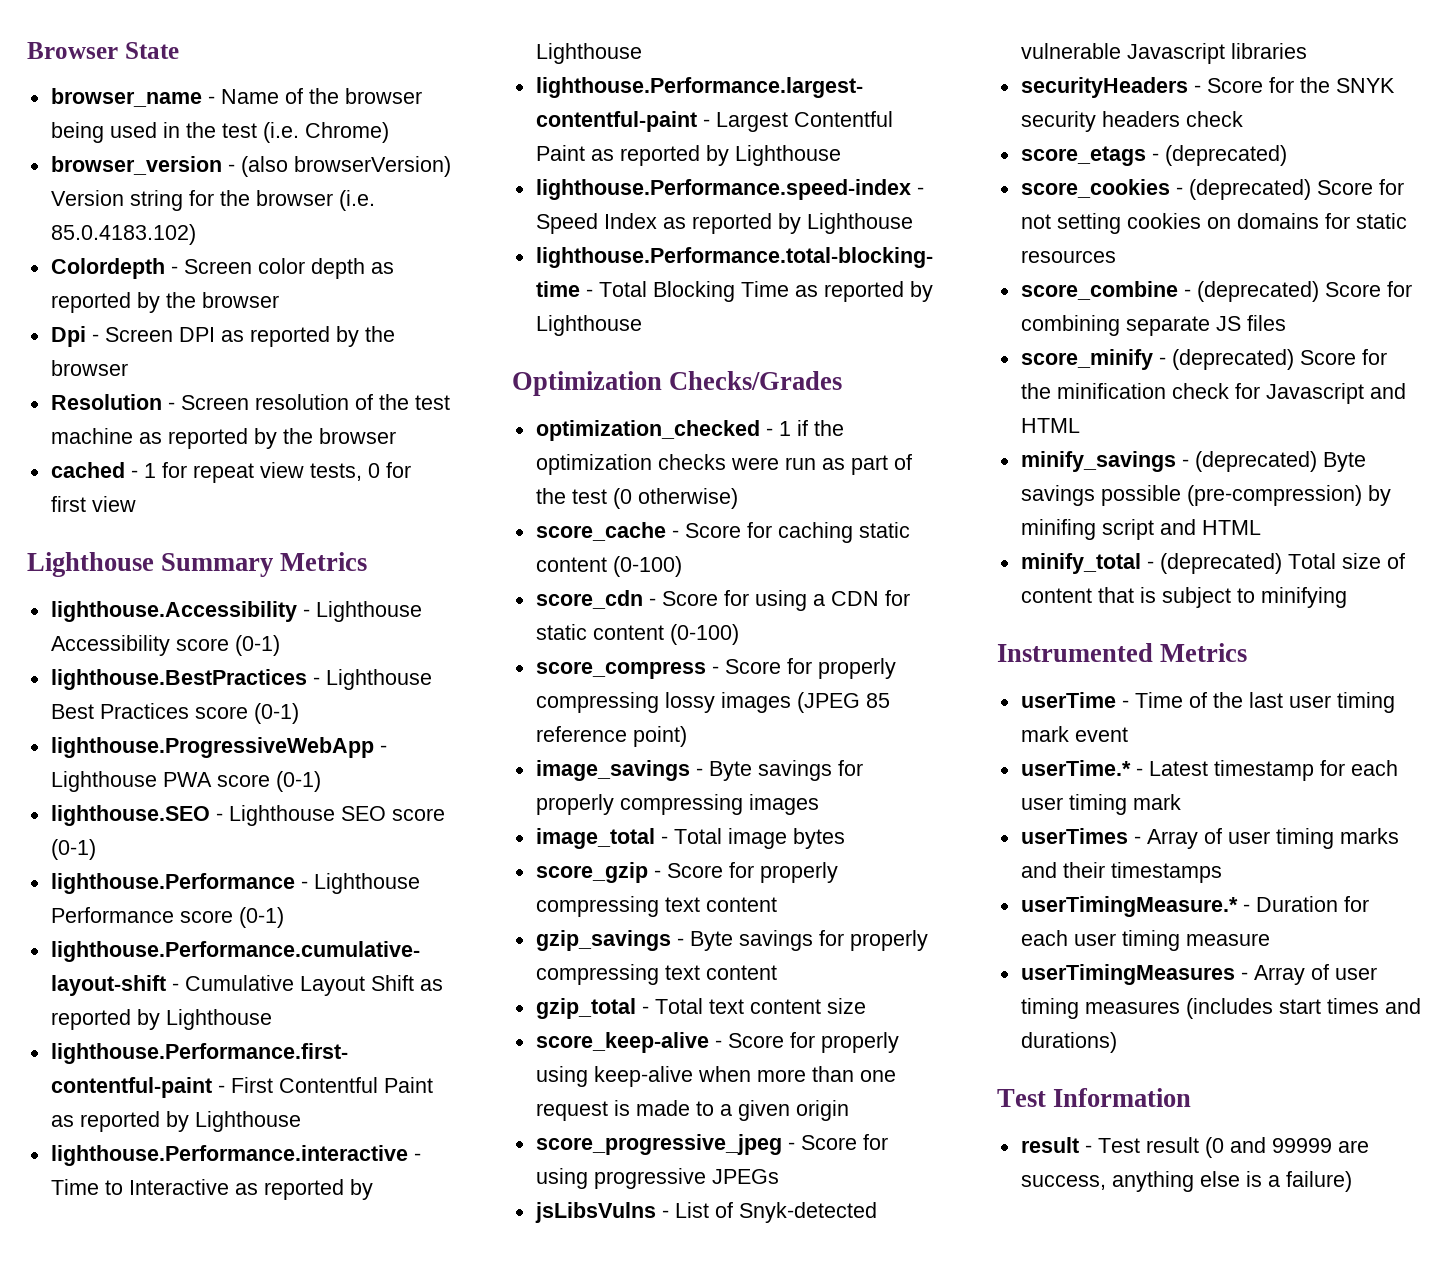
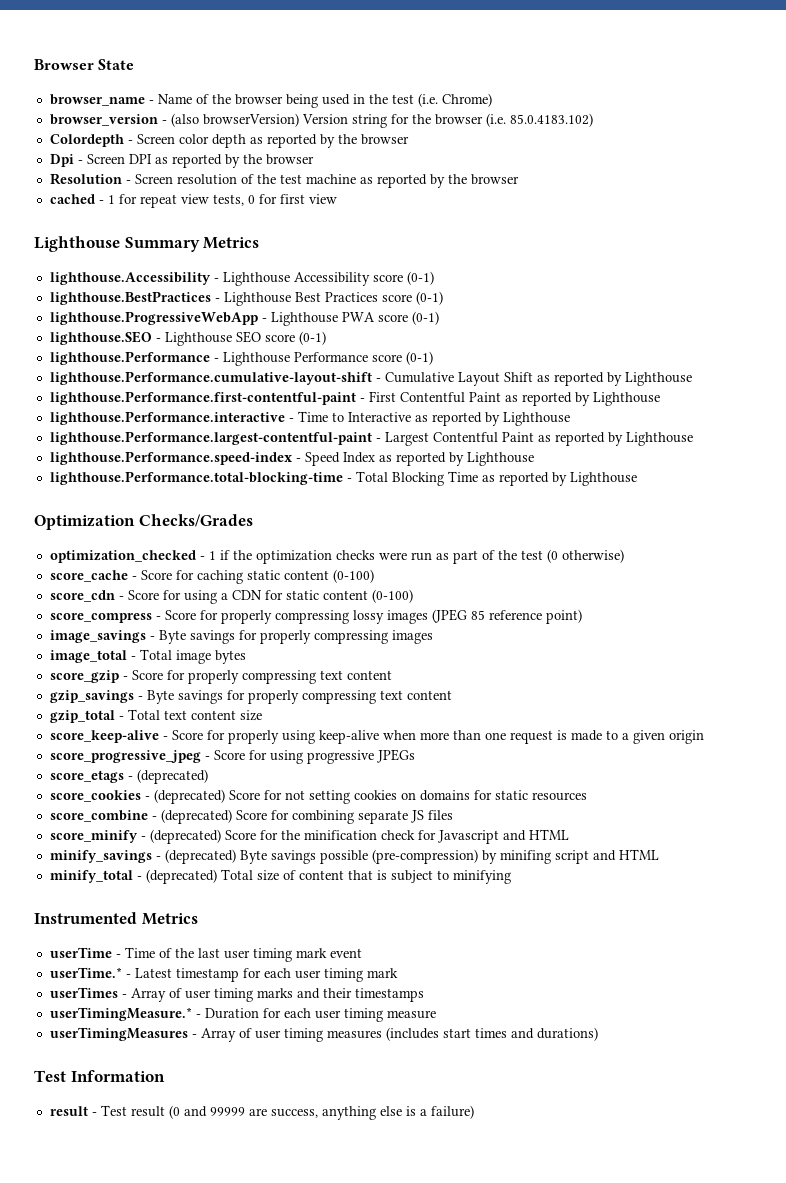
- jsLibsVulns - List of Snyk-detected vulnerable Javascript libraries
- securityHeaders - Score for the SNYK security headers check

